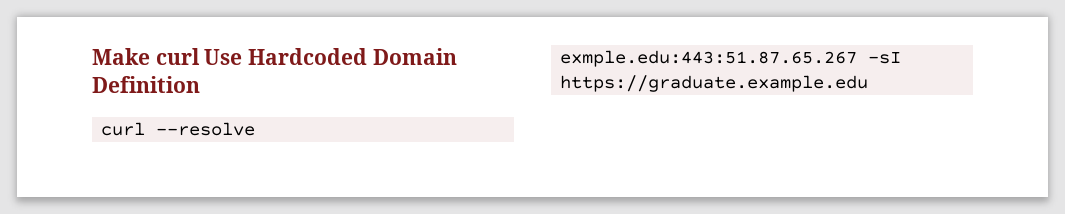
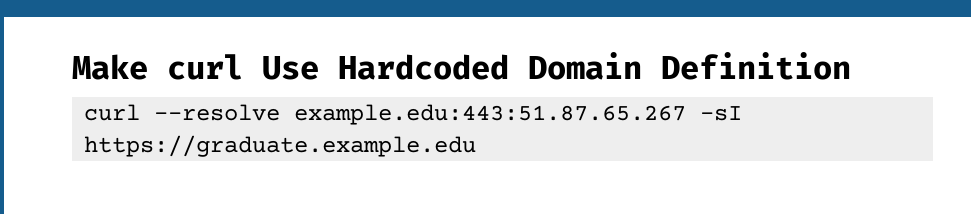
- curl --resolve exmple.edu:443:51.87.65.267 -sI https://graduate.example.edu
+ curl --resolve example.edu:443:51.87.65.267 -sI https://graduate.example.edu

